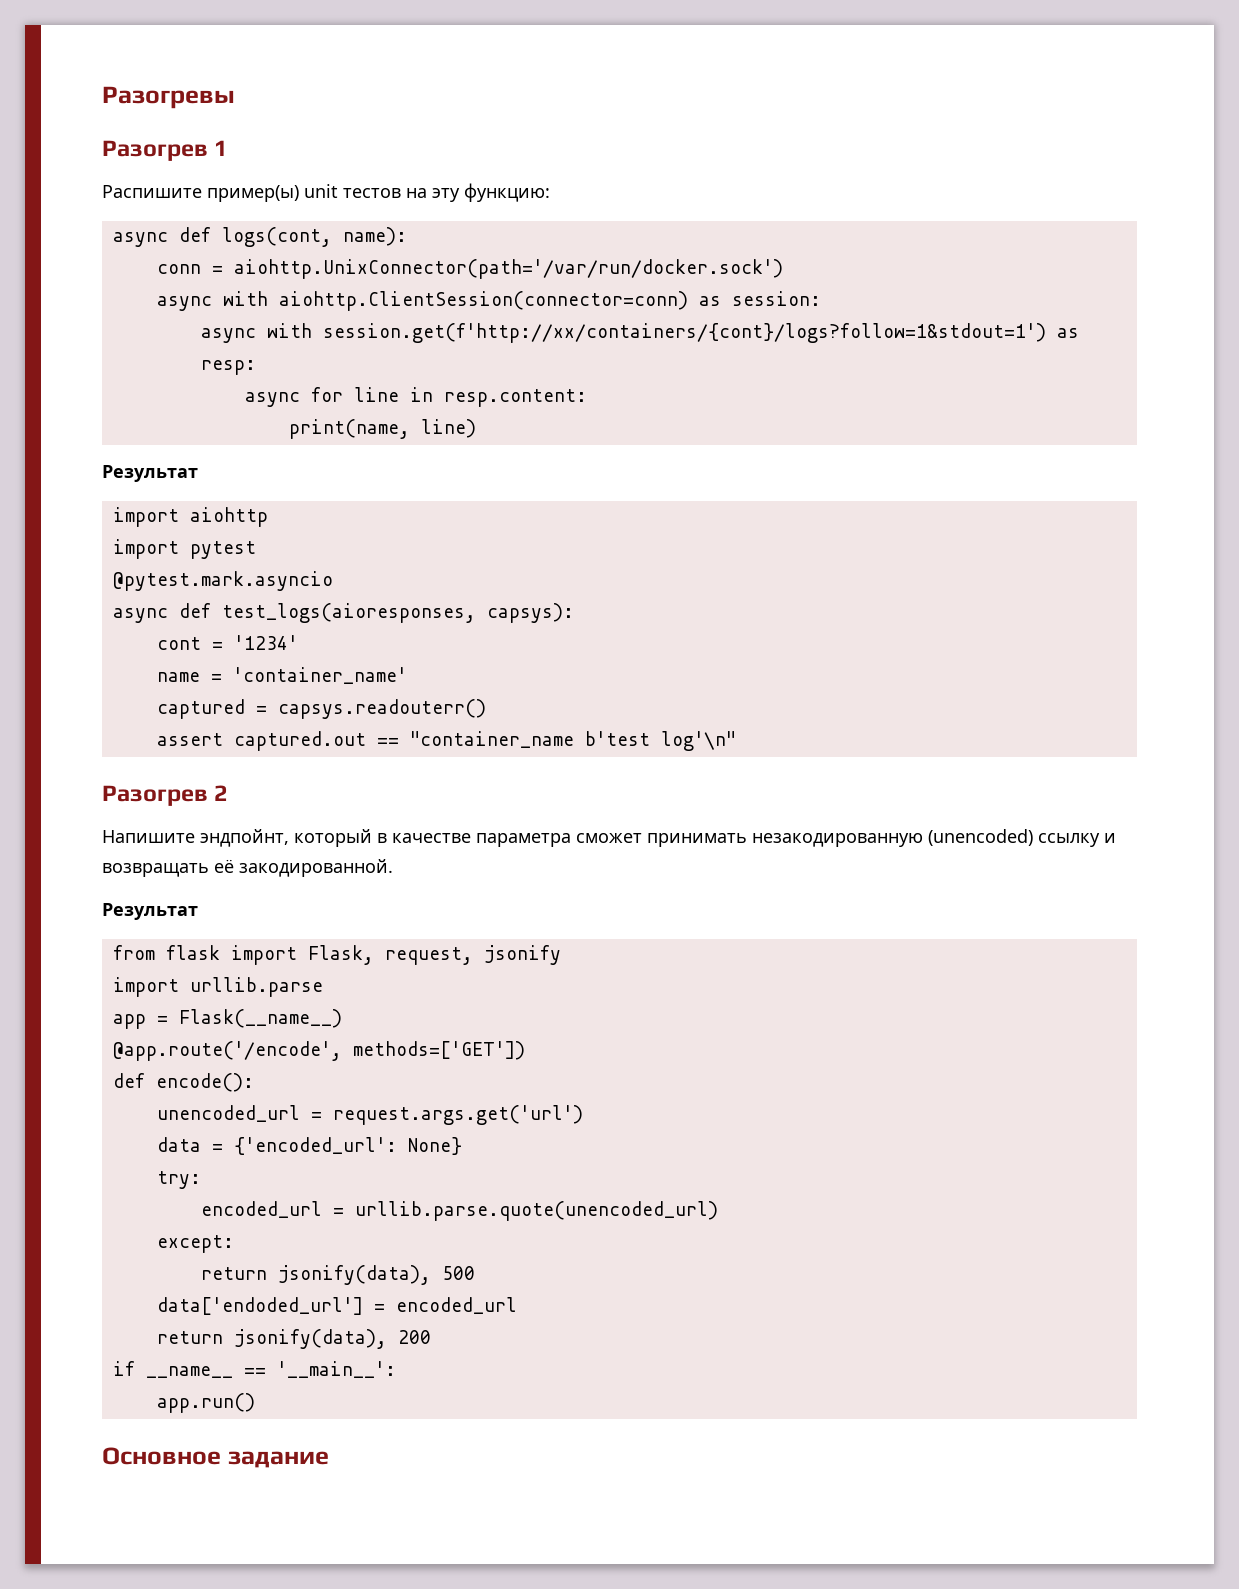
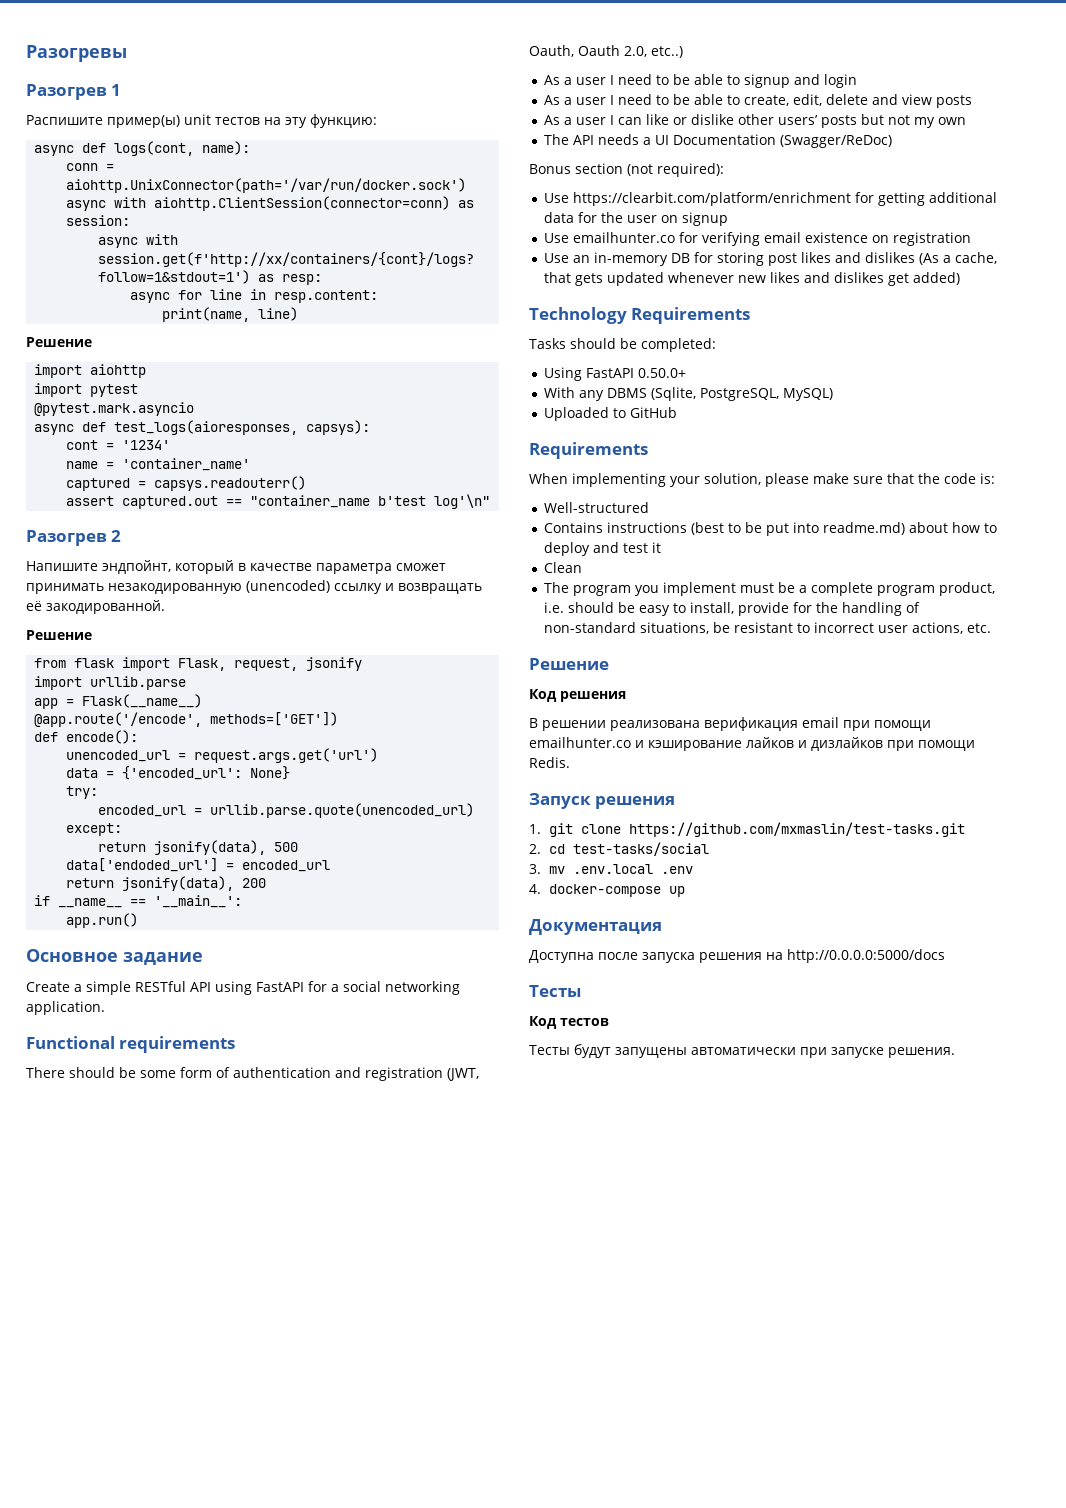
  print(name, line)
- Результат
+ Решение
  Напишите эндпойнт, который в качестве параметра сможет принимать незакодированную (unencoded) ссылку и возвращать её закодированной.
- Результат
+ Решение
+ Create a simple RESTful API using FastAPI for a social networking application.
+ Functional requirements
+ There should be some form of authentication and registration (JWT, Oauth, Oauth 2.0, etc..)
+ As a user I need to be able to signup and login
+ As a user I need to be able to create, edit, delete and view posts
+ As a user I can like or dislike other users’ posts but not my own
+ The API needs a UI Documentation (Swagger/ReDoc)
+ Bonus section (not required):
+ Use https://clearbit.com/platform/enrichment for getting additional data for the user on signup
+ Use emailhunter.co for verifying email existence on registration
+ Use an in-memory DB for storing post likes and dislikes (As a cache, that gets updated whenever new likes and dislikes get added)
+ Technology Requirements
+ Tasks should be completed:
+ Using FastAPI 0.50.0+
+ With any DBMS (Sqlite, PostgreSQL, MySQL)
+ Uploaded to GitHub
+ Requirements
+ When implementing your solution, please make sure that the code is:
+ Well-structured
+ Contains instructions (best to be put into readme.md) about how to deploy and test it
+ Clean
+ The program you implement must be a complete program product, i.e. should be easy to install, provide for the handling of non-standard situations, be resistant to incorrect user actions, etc.
+ Решение
+ Код решения
+ В решении реализована верификация email при помощи emailhunter.co и кэширование лайков и дизлайков при помощи Redis.
+ Запуск решения
+ 1. git clone https://github.com/mxmaslin/test-tasks.git
+ 2. cd test-tasks/social
+ 3. mv .env.local .env
+ 4. docker-compose up
+ Документация
+ Доступна после запуска решения на http://0.0.0.0:5000/docs
+ Тесты
+ Код тестов
+ Тесты будут запущены автоматически при запуске решения.

